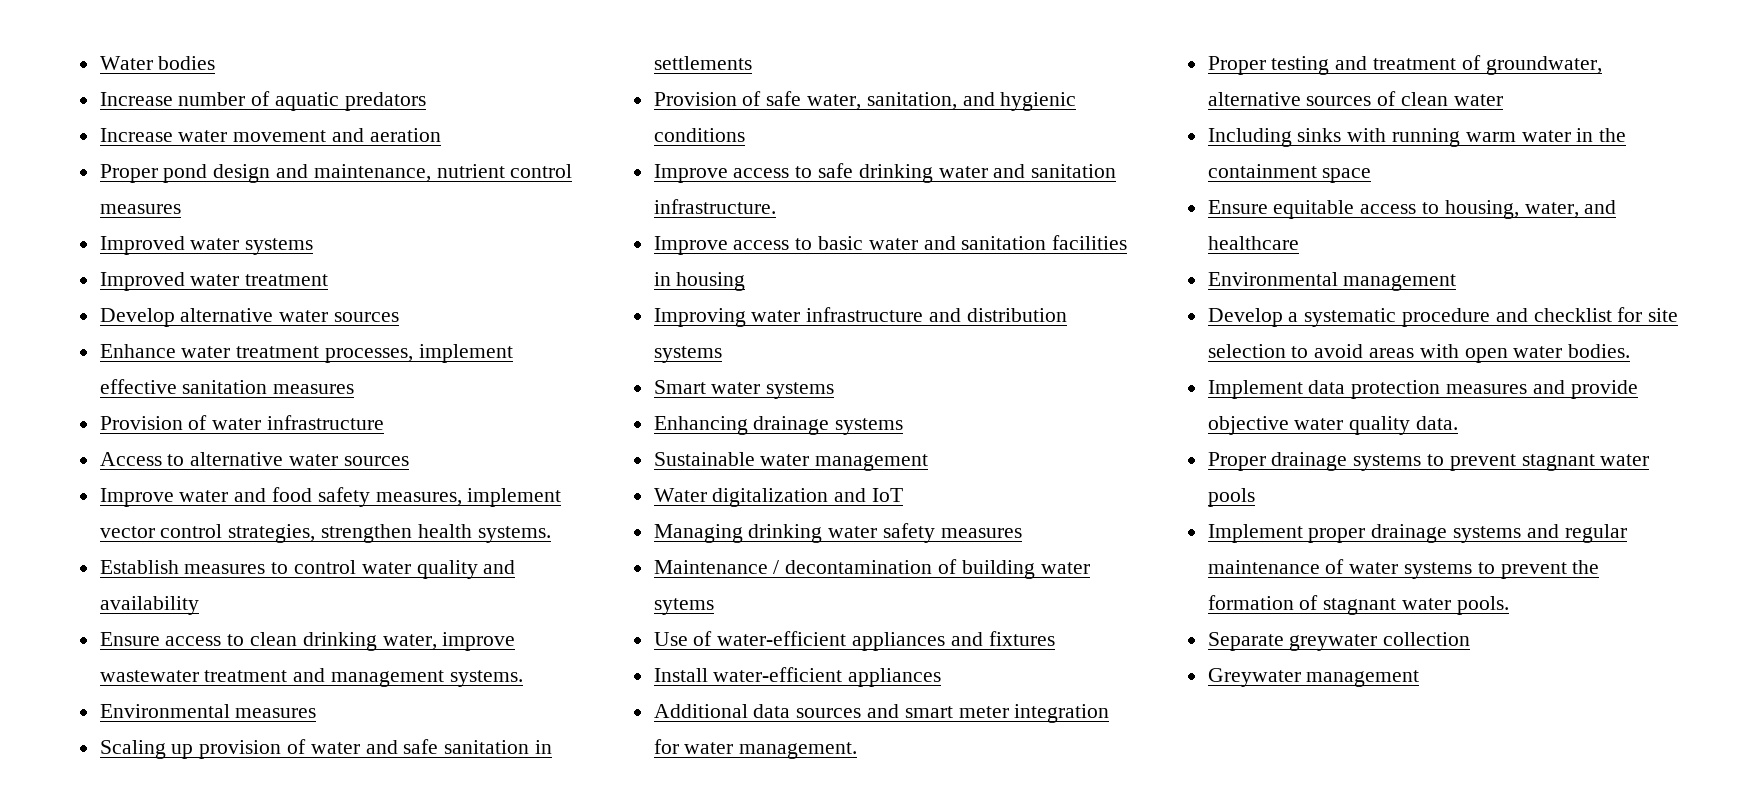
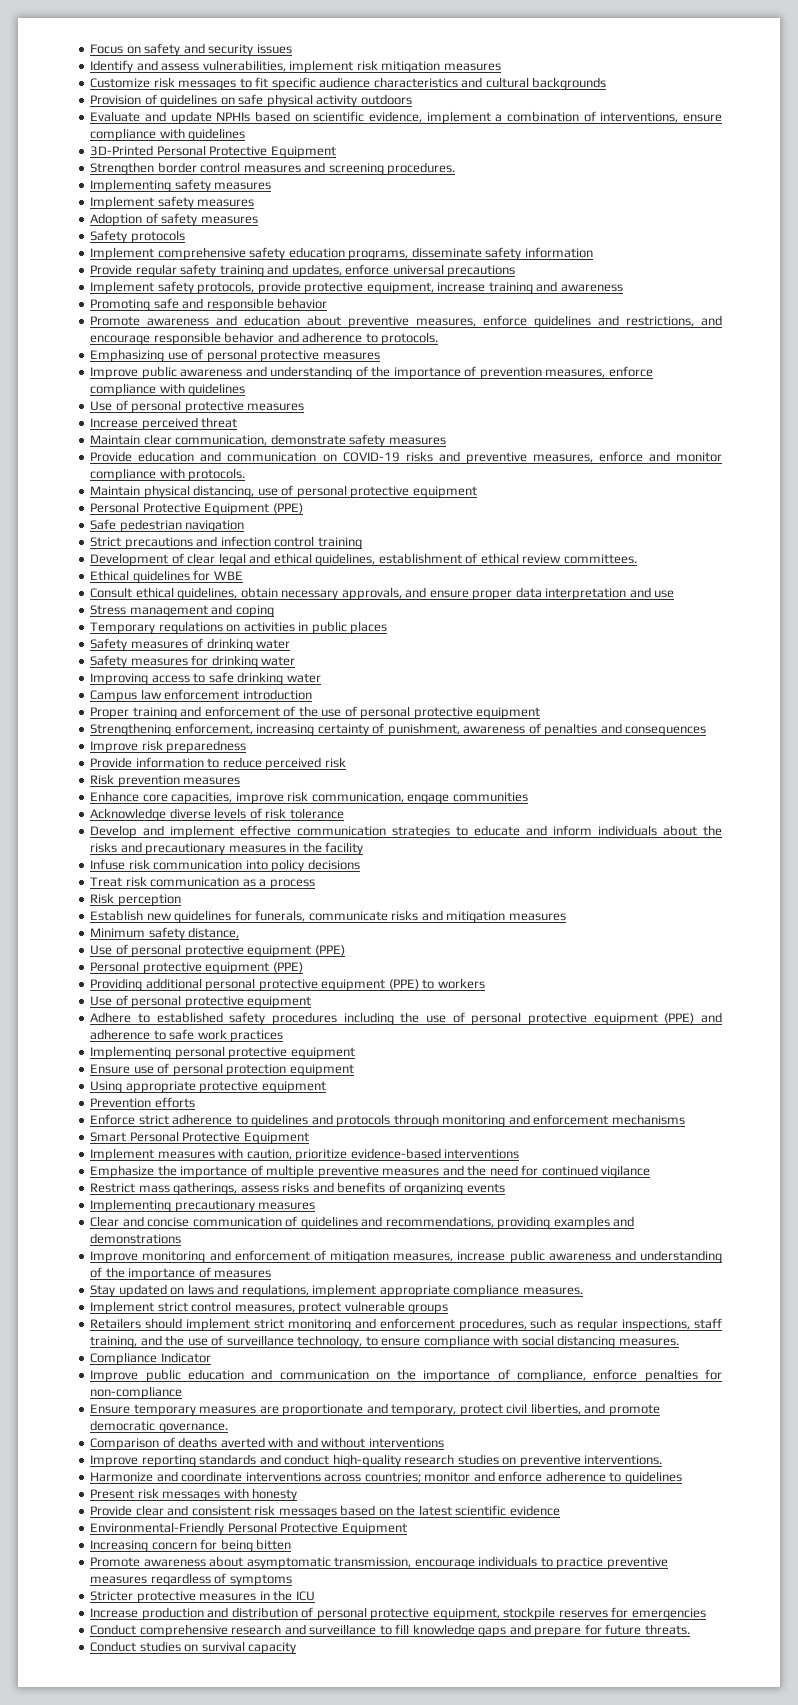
- Water bodies
- Increase number of aquatic predators
- Increase water movement and aeration
- Proper pond design and maintenance, nutrient control measures
- Improved water systems
- Improved water treatment
- Develop alternative water sources
- Enhance water treatment processes, implement effective sanitation measures
- Provision of water infrastructure
- Access to alternative water sources
- Improve water and food safety measures, implement vector control strategies, strengthen health systems.
- Establish measures to control water quality and availability
- Ensure access to clean drinking water, improve wastewater treatment and management systems.
- Environmental measures
- Scaling up provision of water and safe sanitation in settlements
- Provision of safe water, sanitation, and hygienic conditions
- Improve access to safe drinking water and sanitation infrastructure.
- Improve access to basic water and sanitation facilities in housing
- Improving water infrastructure and distribution systems
- Smart water systems
- Enhancing drainage systems
- Sustainable water management
- Water digitalization and IoT
- Managing drinking water safety measures
- Maintenance / decontamination of building water sytems
- Use of water-efficient appliances and fixtures
- Install water-efficient appliances
- Additional data sources and smart meter integration for water management.
- Proper testing and treatment of groundwater, alternative sources of clean water
- Including sinks with running warm water in the containment space
- Ensure equitable access to housing, water, and healthcare
- Environmental management
- Develop a systematic procedure and checklist for site selection to avoid areas with open water bodies.
- Implement data protection measures and provide objective water quality data.
- Proper drainage systems to prevent stagnant water pools
- Implement proper drainage systems and regular maintenance of water systems to prevent the formation of stagnant water pools.
- Separate greywater collection
- Greywater management
+ Focus on safety and security issues
+ Identify and assess vulnerabilities, implement risk mitigation measures
+ Customize risk messages to fit specific audience characteristics and cultural backgrounds
+ Provision of guidelines on safe physical activity outdoors
+ Evaluate and update NPHIs based on scientific evidence, implement a combination of interventions, ensure compliance with guidelines
+ 3D-Printed Personal Protective Equipment
+ Strengthen border control measures and screening procedures.
+ Implementing safety measures
+ Implement safety measures
+ Adoption of safety measures
+ Safety protocols
+ Implement comprehensive safety education programs, disseminate safety information
+ Provide regular safety training and updates, enforce universal precautions
+ Implement safety protocols, provide protective equipment, increase training and awareness
+ Promoting safe and responsible behavior
+ Promote awareness and education about preventive measures, enforce guidelines and restrictions, and encourage responsible behavior and adherence to protocols.
+ Emphasizing use of personal protective measures
+ Improve public awareness and understanding of the importance of prevention measures, enforce compliance with guidelines
+ Use of personal protective measures
+ Increase perceived threat
+ Maintain clear communication, demonstrate safety measures
+ Provide education and communication on COVID-19 risks and preventive measures, enforce and monitor compliance with protocols.
+ Maintain physical distancing, use of personal protective equipment
+ Personal Protective Equipment (PPE)
+ Safe pedestrian navigation
+ Strict precautions and infection control training
+ Development of clear legal and ethical guidelines, establishment of ethical review committees.
+ Ethical guidelines for WBE
+ Consult ethical guidelines, obtain necessary approvals, and ensure proper data interpretation and use
+ Stress management and coping
+ Temporary regulations on activities in public places
+ Safety measures of drinking water
+ Safety measures for drinking water
+ Improving access to safe drinking water
+ Campus law enforcement introduction
+ Proper training and enforcement of the use of personal protective equipment
+ Strengthening enforcement, increasing certainty of punishment, awareness of penalties and consequences
+ Improve risk preparedness
+ Provide information to reduce perceived risk
+ Risk prevention measures
+ Enhance core capacities, improve risk communication, engage communities
+ Acknowledge diverse levels of risk tolerance
+ Develop and implement effective communication strategies to educate and inform individuals about the risks and precautionary measures in the facility
+ Infuse risk communication into policy decisions
+ Treat risk communication as a process
+ Risk perception
+ Establish new guidelines for funerals, communicate risks and mitigation measures
+ Minimum safety distance,
+ Use of personal protective equipment (PPE)
+ Personal protective equipment (PPE)
+ Providing additional personal protective equipment (PPE) to workers
+ Use of personal protective equipment
+ Adhere to established safety procedures including the use of personal protective equipment (PPE) and adherence to safe work practices
+ Implementing personal protective equipment
+ Ensure use of personal protection equipment
+ Using appropriate protective equipment
+ Prevention efforts
+ Enforce strict adherence to guidelines and protocols through monitoring and enforcement mechanisms
+ Smart Personal Protective Equipment
+ Implement measures with caution, prioritize evidence-based interventions
+ Emphasize the importance of multiple preventive measures and the need for continued vigilance
+ Restrict mass gatherings, assess risks and benefits of organizing events
+ Implementing precautionary measures
+ Clear and concise communication of guidelines and recommendations, providing examples and demonstrations
+ Improve monitoring and enforcement of mitigation measures, increase public awareness and understanding of the importance of measures
+ Stay updated on laws and regulations, implement appropriate compliance measures.
+ Implement strict control measures, protect vulnerable groups
+ Retailers should implement strict monitoring and enforcement procedures, such as regular inspections, staff training, and the use of surveillance technology, to ensure compliance with social distancing measures.
+ Compliance Indicator
+ Improve public education and communication on the importance of compliance, enforce penalties for non-compliance
+ Ensure temporary measures are proportionate and temporary, protect civil liberties, and promote democratic governance.
+ Comparison of deaths averted with and without interventions
+ Improve reporting standards and conduct high-quality research studies on preventive interventions.
+ Harmonize and coordinate interventions across countries; monitor and enforce adherence to guidelines
+ Present risk messages with honesty
+ Provide clear and consistent risk messages based on the latest scientific evidence
+ Environmental-Friendly Personal Protective Equipment
+ Increasing concern for being bitten
+ Promote awareness about asymptomatic transmission, encourage individuals to practice preventive measures regardless of symptoms
+ Stricter protective measures in the ICU
+ Increase production and distribution of personal protective equipment, stockpile reserves for emergencies
+ Conduct comprehensive research and surveillance to fill knowledge gaps and prepare for future threats.
+ Conduct studies on survival capacity

